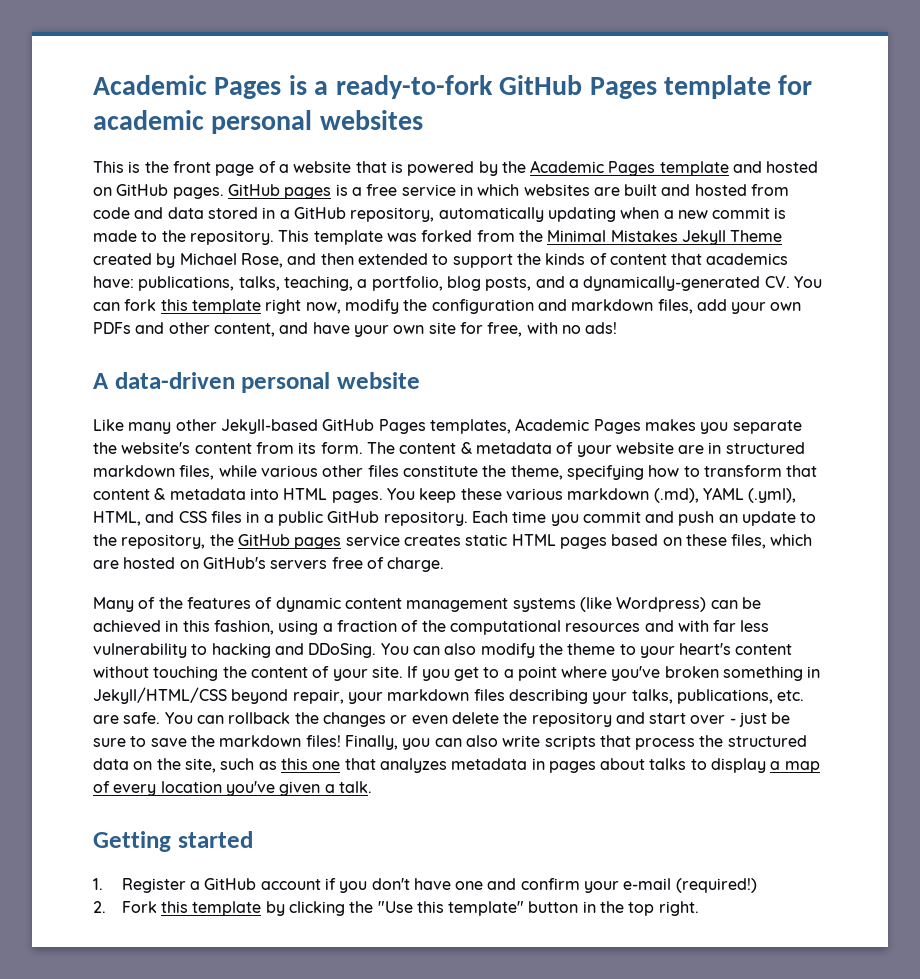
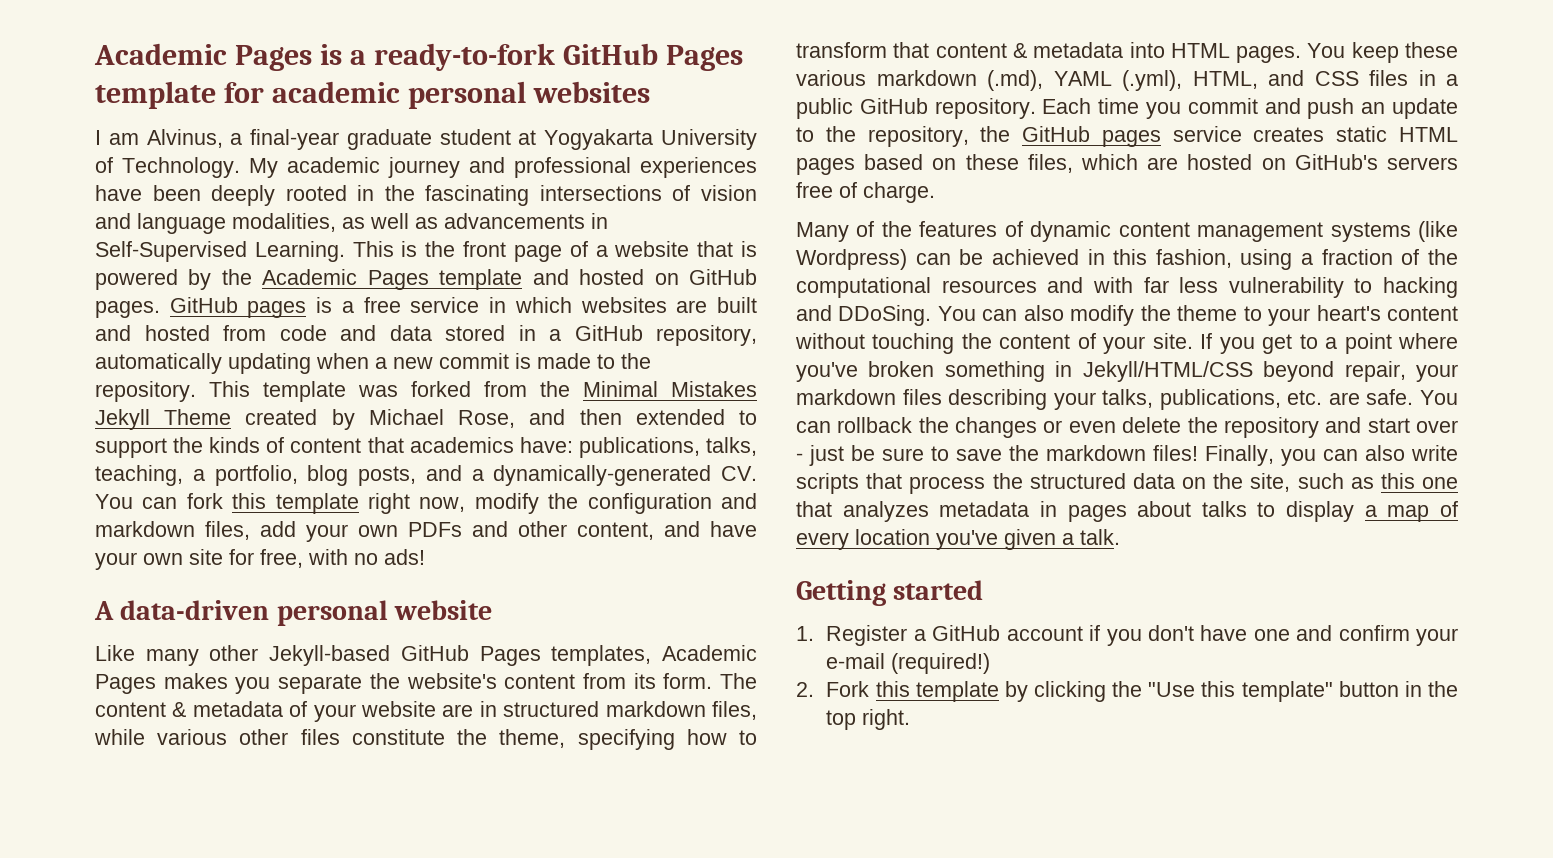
+ I am Alvinus, a final-year graduate student at Yogyakarta University of Technology. My academic journey and professional experiences have been deeply rooted in the fascinating intersections of vision and language modalities, as well as advancements in Self-Supervised Learning.

